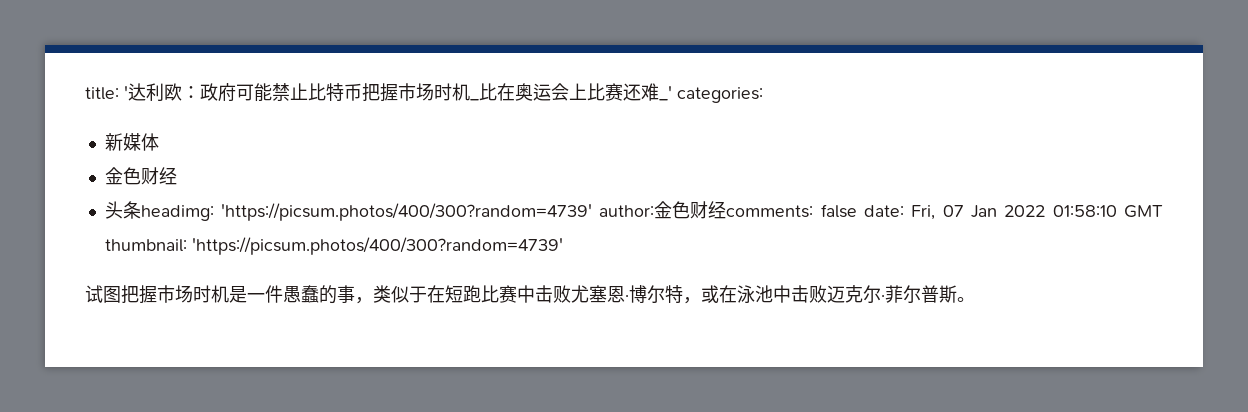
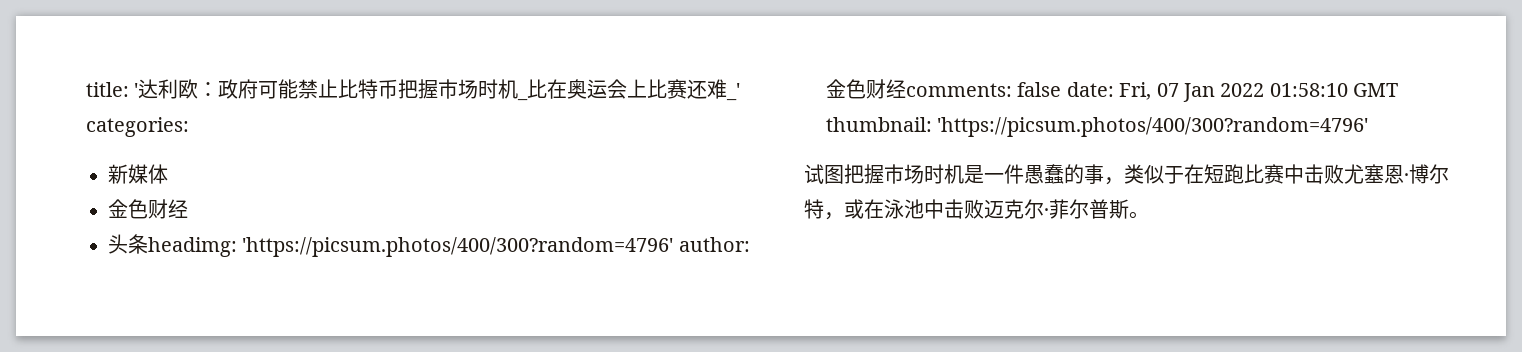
- 头条headimg: 'https://picsum.photos/400/300?random=4739' author:金色财经comments: false date: Fri, 07 Jan 2022 01:58:10 GMT thumbnail: 'https://picsum.photos/400/300?random=4739'
+ 头条headimg: 'https://picsum.photos/400/300?random=4796' author:金色财经comments: false date: Fri, 07 Jan 2022 01:58:10 GMT thumbnail: 'https://picsum.photos/400/300?random=4796'

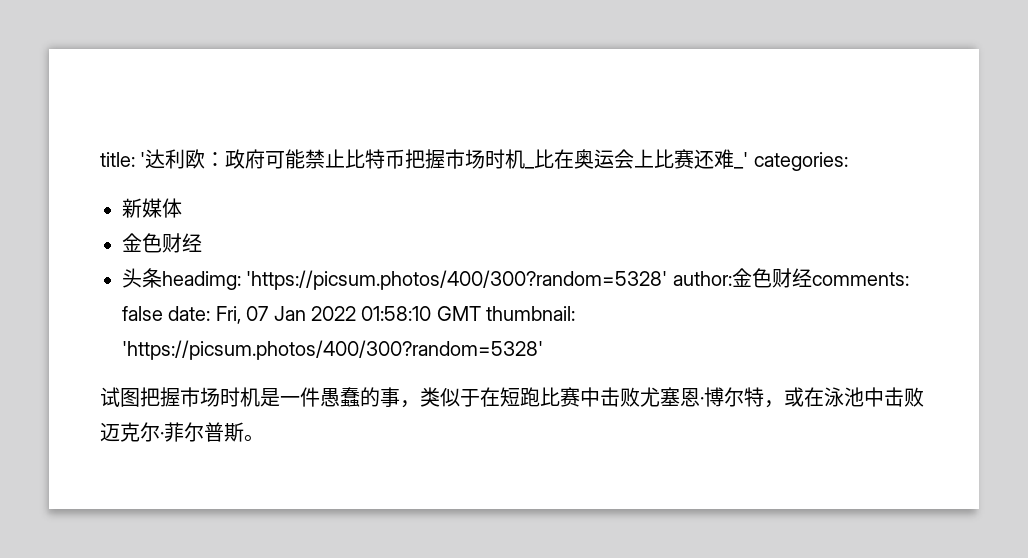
- 头条headimg: 'https://picsum.photos/400/300?random=4796' author:金色财经comments: false date: Fri, 07 Jan 2022 01:58:10 GMT thumbnail: 'https://picsum.photos/400/300?random=4796'
+ 头条headimg: 'https://picsum.photos/400/300?random=5328' author:金色财经comments: false date: Fri, 07 Jan 2022 01:58:10 GMT thumbnail: 'https://picsum.photos/400/300?random=5328'

